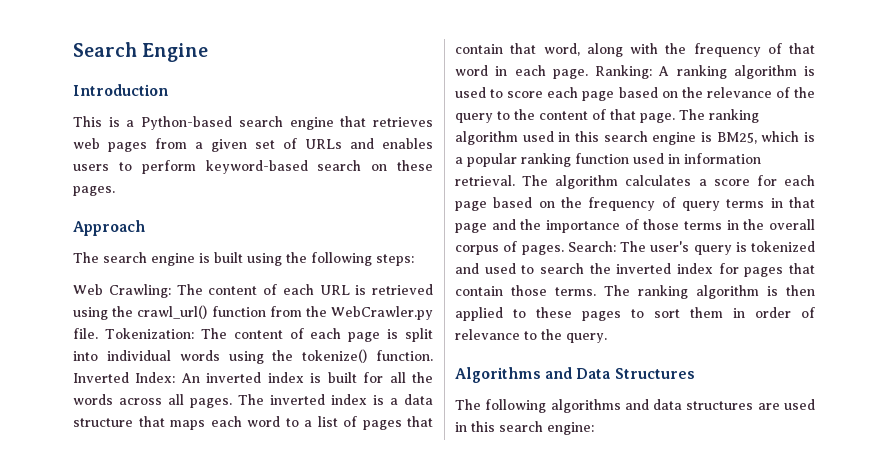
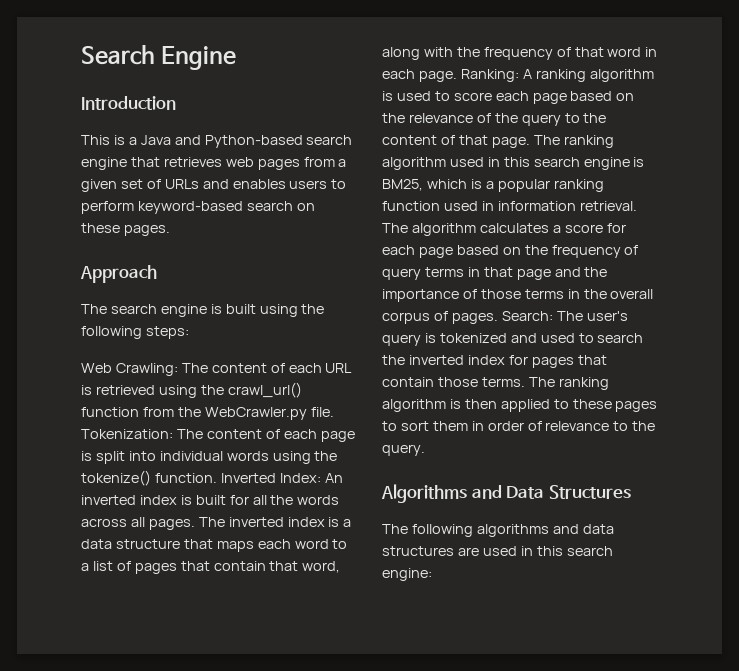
- This is a Python-based search engine that retrieves web pages from a given set of URLs and enables users to perform keyword-based search on these pages.
+ This is a Java and Python-based search engine that retrieves web pages from a given set of URLs and enables users to perform keyword-based search on these pages.

